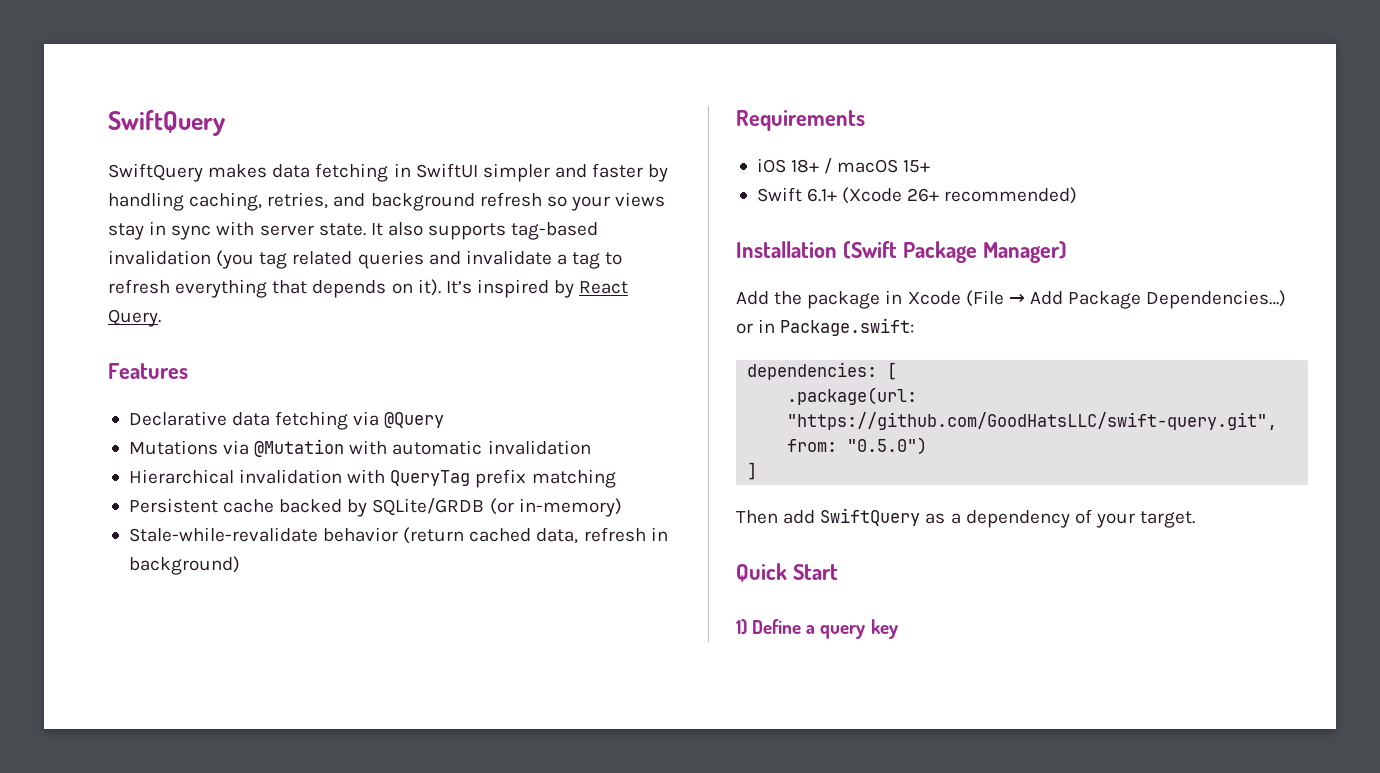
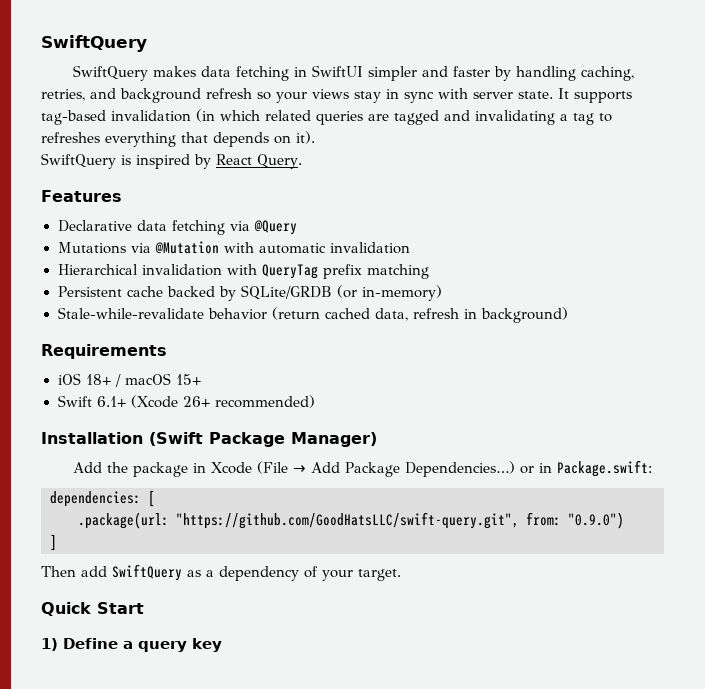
- It also supports tag-based invalidation (you tag related queries and invalidate a tag to refresh everything that depends on it). It’s inspired by React Query.
+ It supports tag-based invalidation (in which related queries are tagged and invalidating a tag to refreshes everything that depends on it).
+ SwiftQuery is inspired by React Query.
- .package(url: "https://github.com/GoodHatsLLC/swift-query.git", from: "0.5.0")
+ .package(url: "https://github.com/GoodHatsLLC/swift-query.git", from: "0.9.0")

